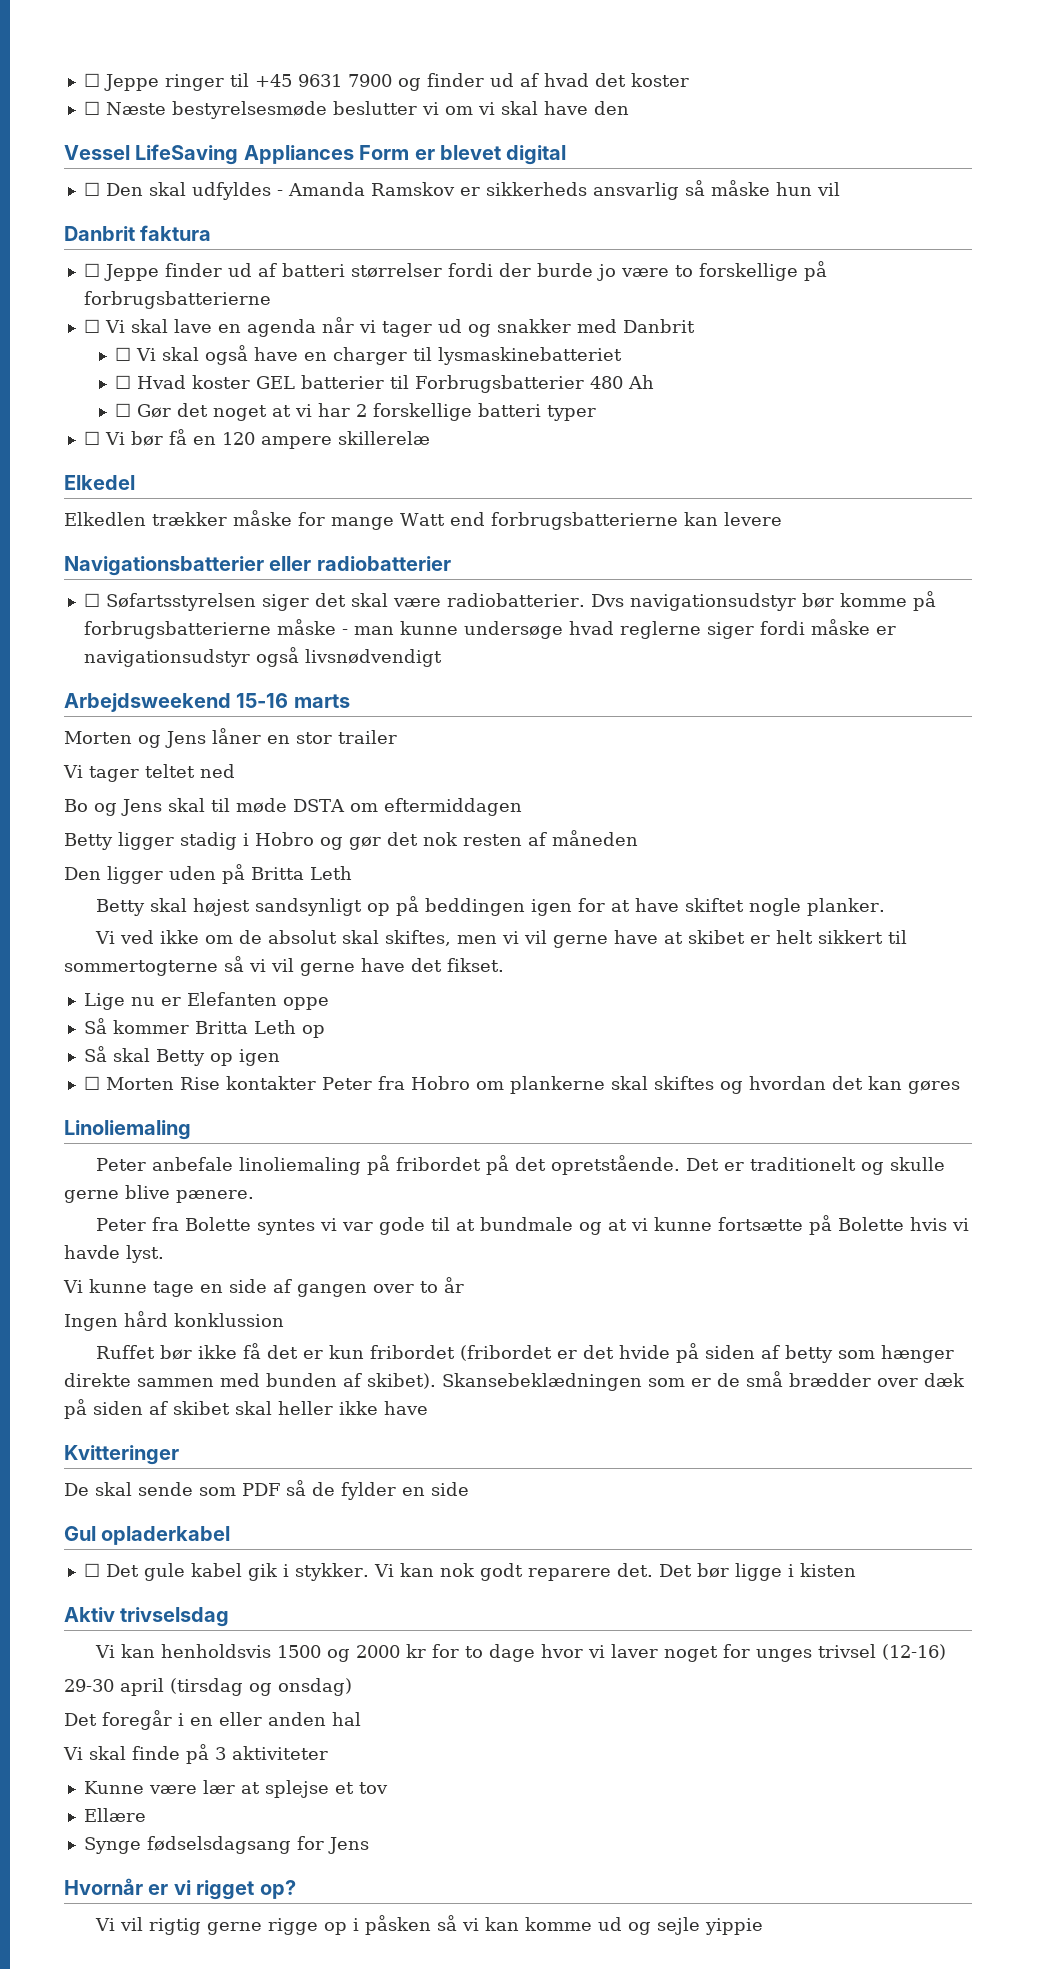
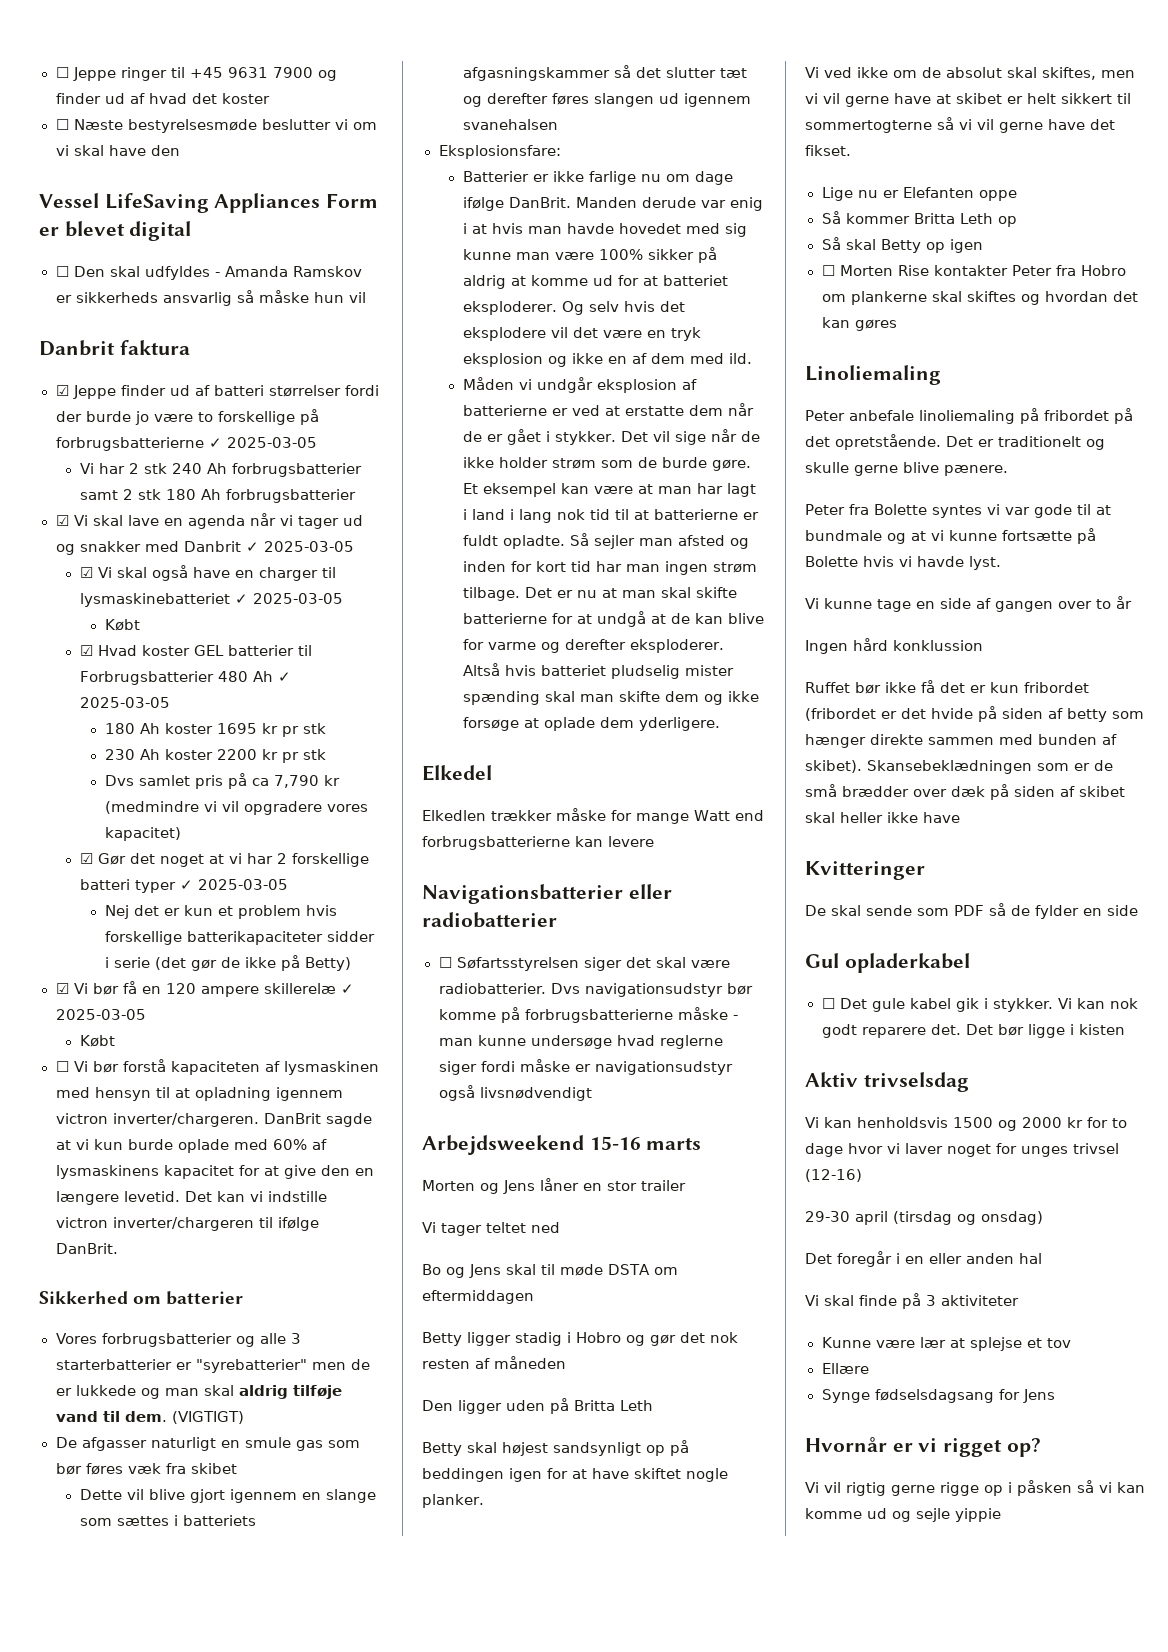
- ☐ Jeppe finder ud af batteri størrelser fordi der burde jo være to forskellige på forbrugsbatterierne
- ☐ Vi skal lave en agenda når vi tager ud og snakker med Danbrit
- ☐ Vi skal også have en charger til lysmaskinebatteriet
- ☐ Hvad koster GEL batterier til Forbrugsbatterier 480 Ah
- ☐ Gør det noget at vi har 2 forskellige batteri typer
- ☐ Vi bør få en 120 ampere skillerelæ
+ ☑ Jeppe finder ud af batteri størrelser fordi der burde jo være to forskellige på forbrugsbatterierne ✓ 2025-03-05
+ Vi har 2 stk 240 Ah forbrugsbatterier samt 2 stk 180 Ah forbrugsbatterier
+ ☑ Vi skal lave en agenda når vi tager ud og snakker med Danbrit ✓ 2025-03-05
+ ☑ Vi skal også have en charger til lysmaskinebatteriet ✓ 2025-03-05
+ Købt
+ ☑ Hvad koster GEL batterier til Forbrugsbatterier 480 Ah ✓ 2025-03-05
+ 180 Ah koster 1695 kr pr stk
+ 230 Ah koster 2200 kr pr stk
+ Dvs samlet pris på ca 7,790 kr (medmindre vi vil opgradere vores kapacitet)
+ ☑ Gør det noget at vi har 2 forskellige batteri typer ✓ 2025-03-05
+ Nej det er kun et problem hvis forskellige batterikapaciteter sidder i serie (det gør de ikke på Betty)
+ ☑ Vi bør få en 120 ampere skillerelæ ✓ 2025-03-05
+ Købt
+ ☐ Vi bør forstå kapaciteten af lysmaskinen med hensyn til at opladning igennem victron inverter/chargeren. DanBrit sagde at vi kun burde oplade med 60% af lysmaskinens kapacitet for at give den en længere levetid. Det kan vi indstille victron inverter/chargeren til ifølge DanBrit.
+ Sikkerhed om batterier
+ Vores forbrugsbatterier og alle 3 starterbatterier er "syrebatterier" men de er lukkede og man skal aldrig tilføje vand til dem. (VIGTIGT)
+ De afgasser naturligt en smule gas som bør føres væk fra skibet
+ Dette vil blive gjort igennem en slange som sættes i batteriets afgasningskammer så det slutter tæt og derefter føres slangen ud igennem svanehalsen
+ Eksplosionsfare:
+ Batterier er ikke farlige nu om dage ifølge DanBrit. Manden derude var enig i at hvis man havde hovedet med sig kunne man være 100% sikker på aldrig at komme ud for at batteriet eksploderer. Og selv hvis det eksplodere vil det være en tryk eksplosion og ikke en af dem med ild.
+ Måden vi undgår eksplosion af batterierne er ved at erstatte dem når de er gået i stykker. Det vil sige når de ikke holder strøm som de burde gøre. Et eksempel kan være at man har lagt i land i lang nok tid til at batterierne er fuldt opladte. Så sejler man afsted og inden for kort tid har man ingen strøm tilbage. Det er nu at man skal skifte batterierne for at undgå at de kan blive for varme og derefter eksploderer. Altså hvis batteriet pludselig mister spænding skal man skifte dem og ikke forsøge at oplade dem yderligere.

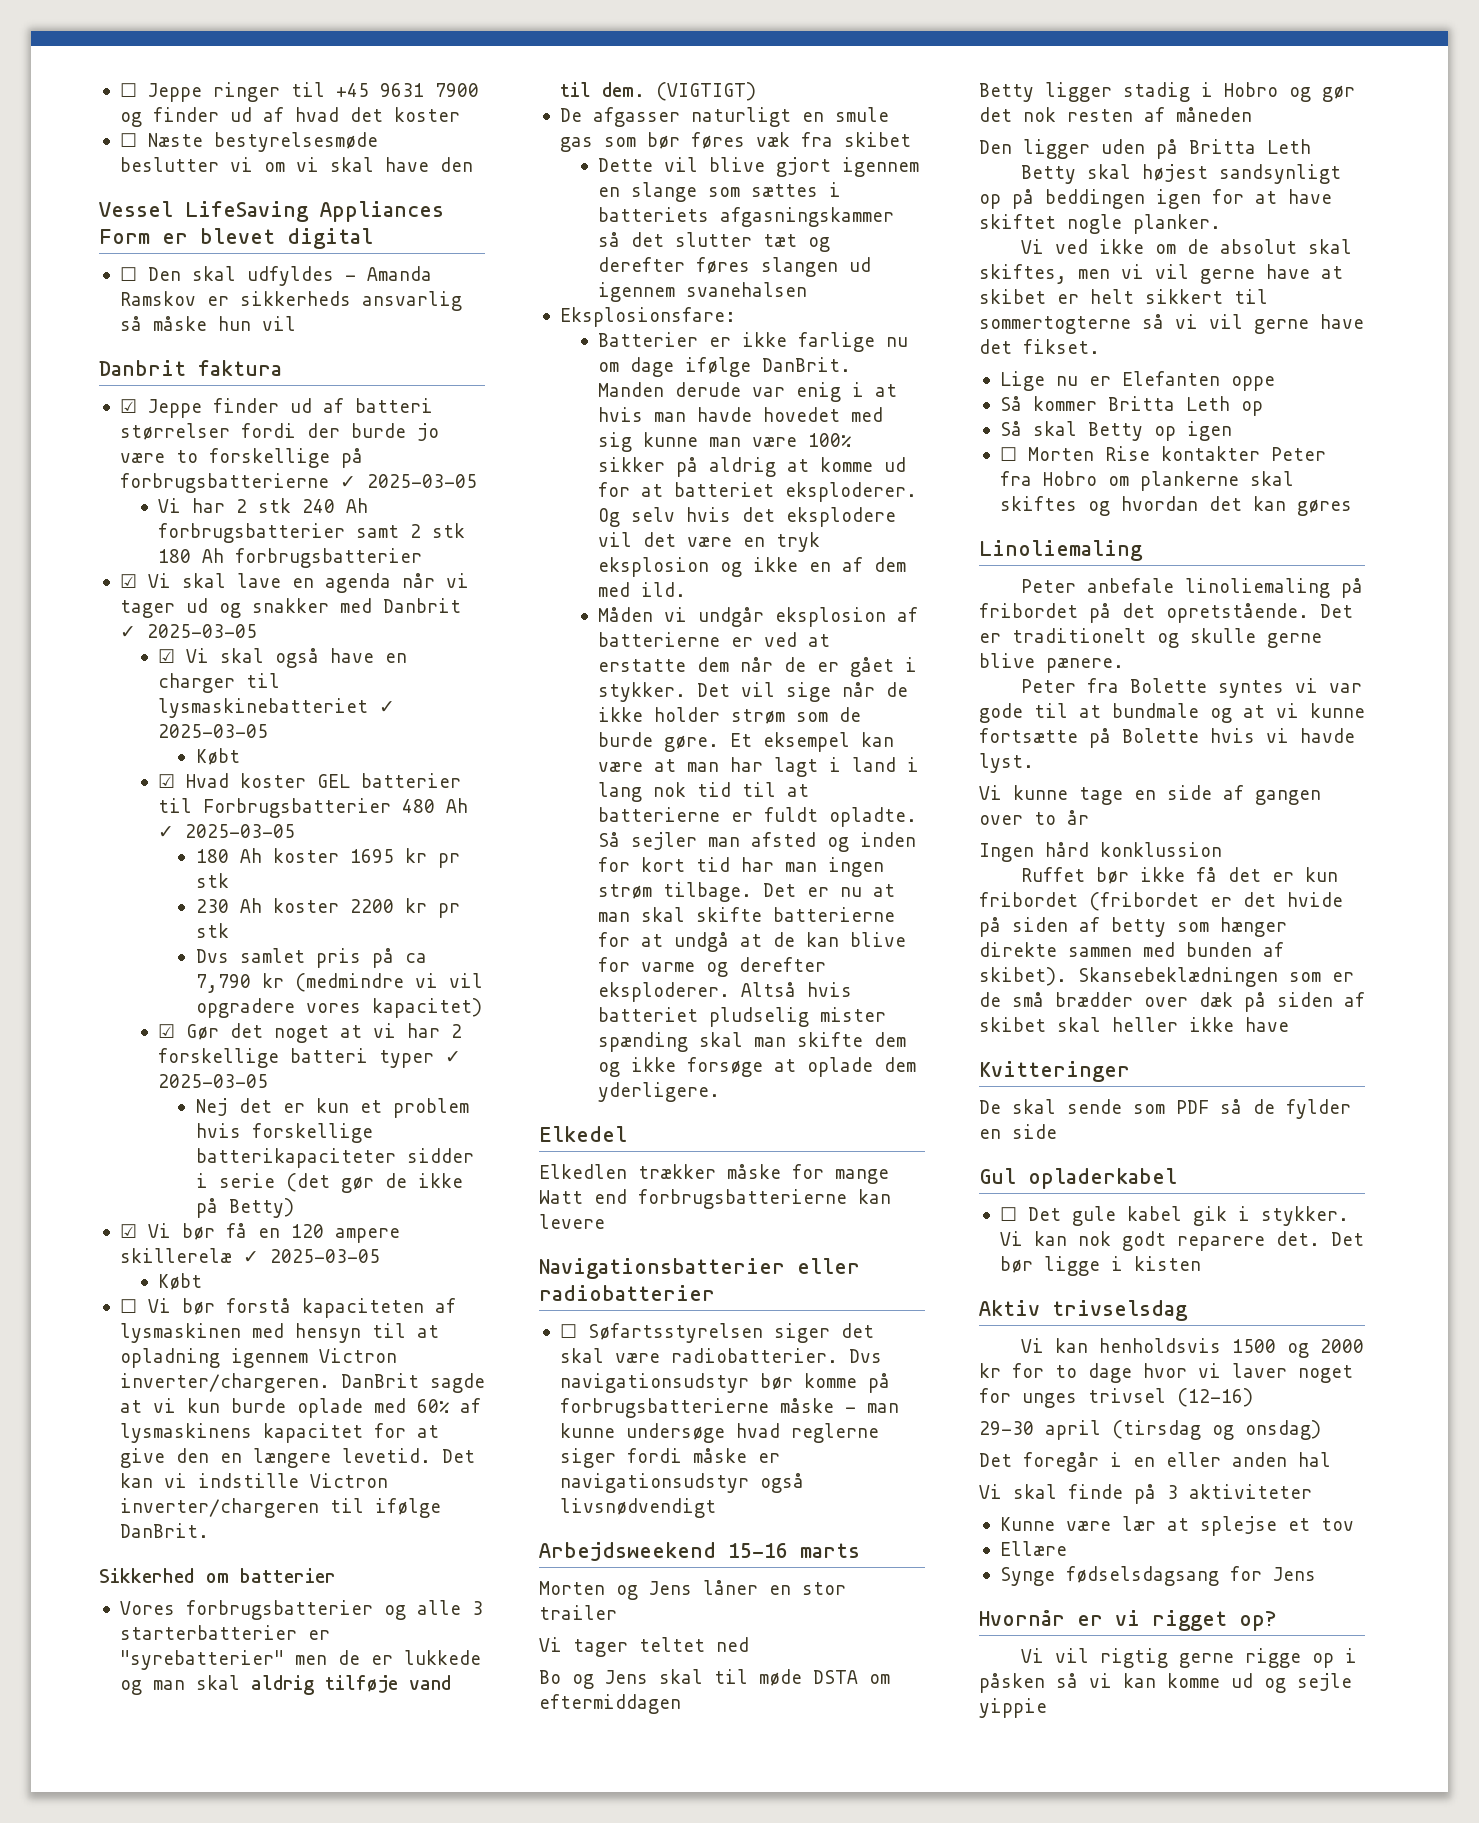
- ☐ Vi bør forstå kapaciteten af lysmaskinen med hensyn til at opladning igennem victron inverter/chargeren.
+ ☐ Vi bør forstå kapaciteten af lysmaskinen med hensyn til at opladning igennem Victron inverter/chargeren.
- Det kan vi indstille victron inverter/chargeren til ifølge DanBrit.
+ Det kan vi indstille Victron inverter/chargeren til ifølge DanBrit.

